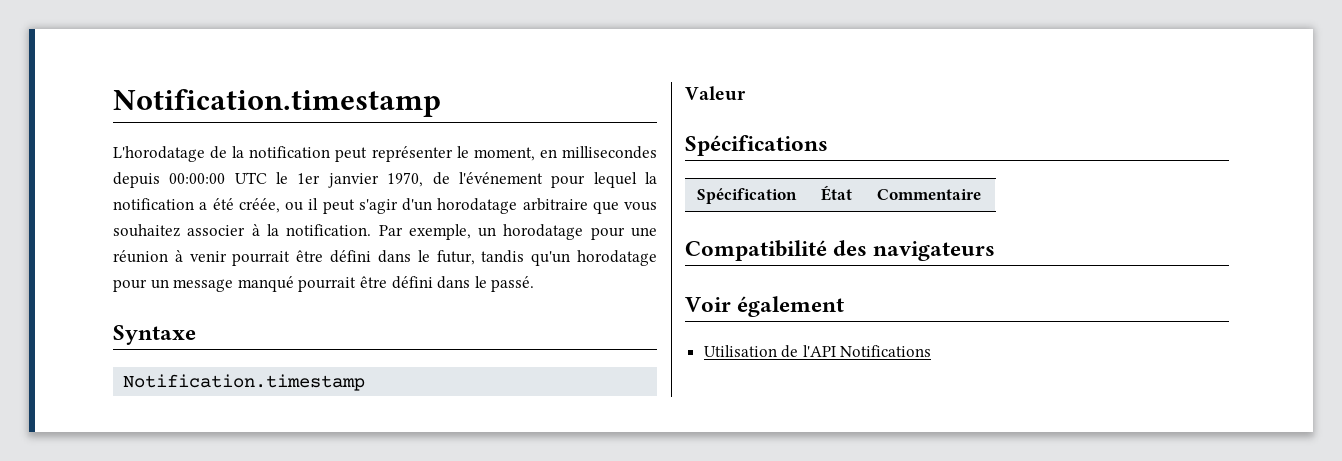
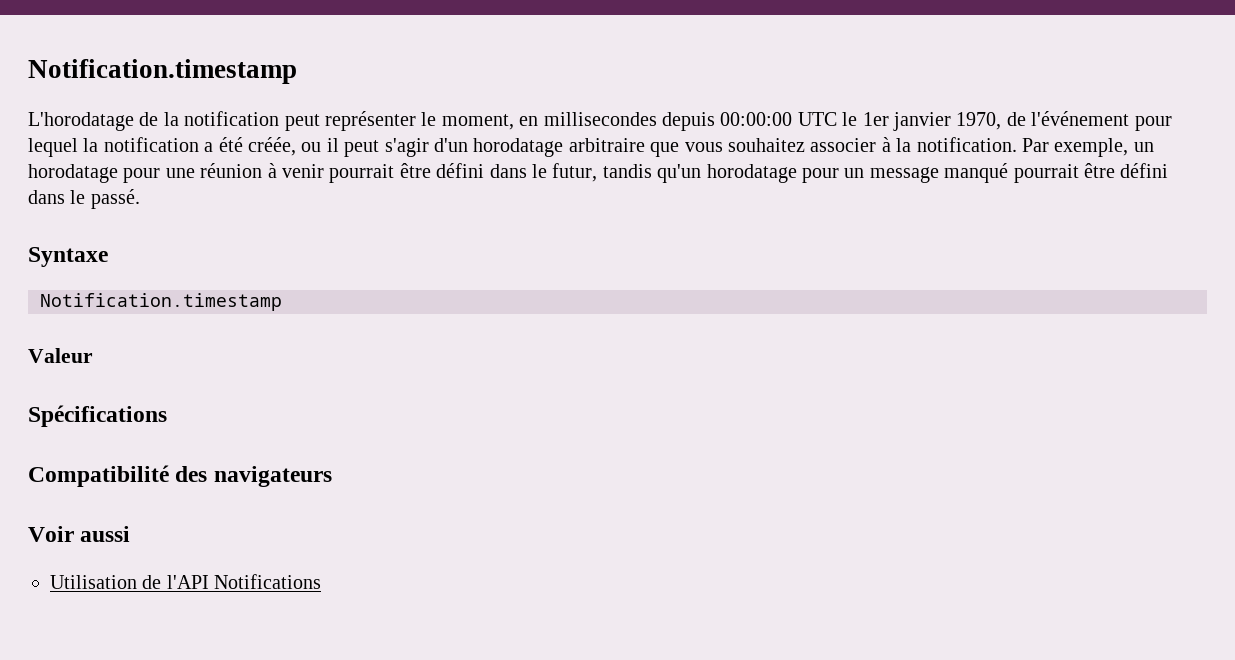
- Spécification | État | Commentaire
- Voir également
+ Voir aussi

